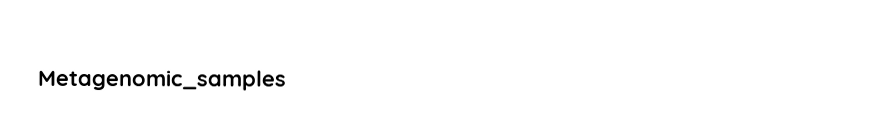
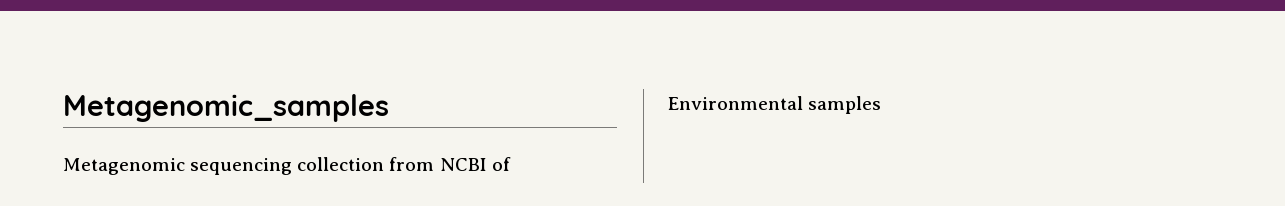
+ Metagenomic sequencing collection from NCBI of Environmental samples

